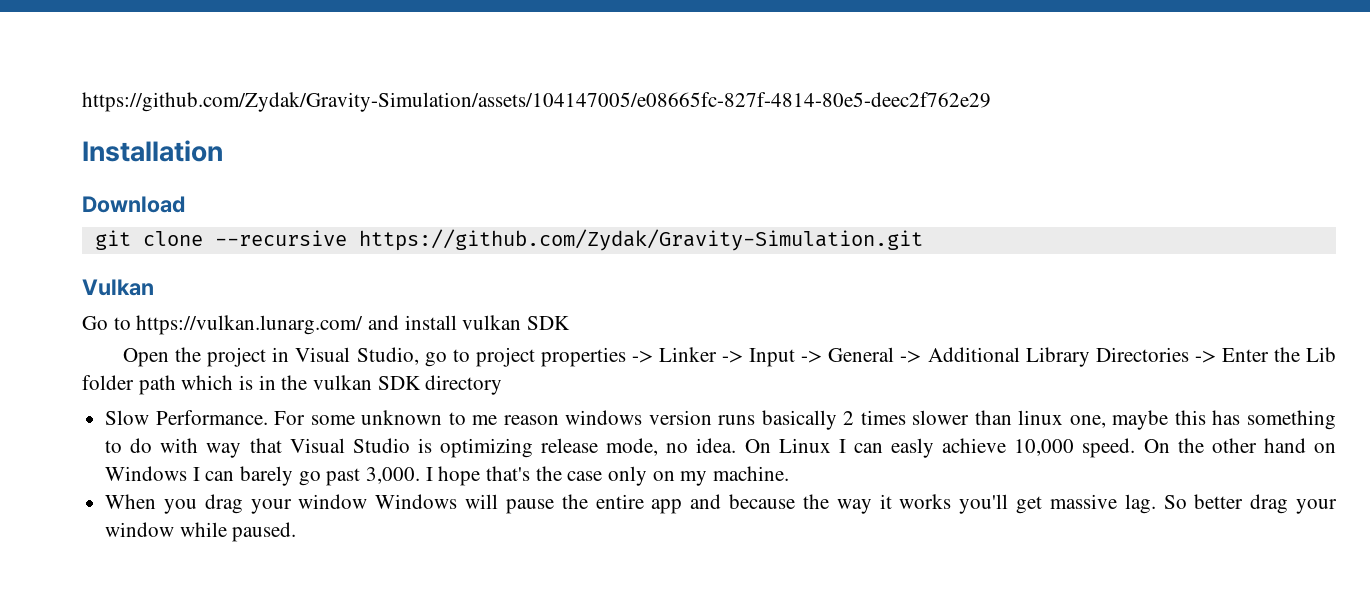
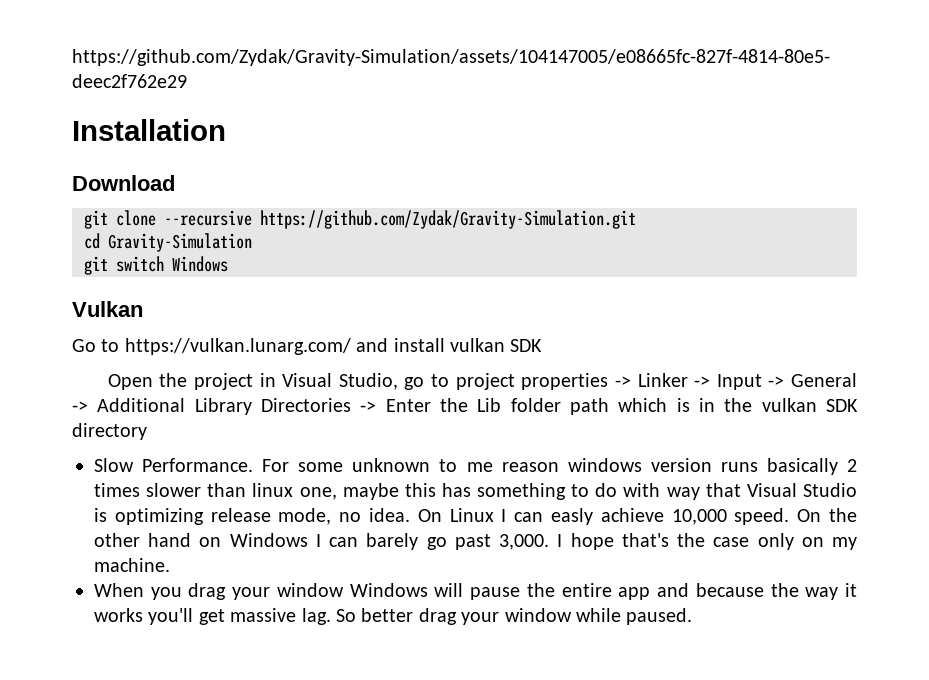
+ cd Gravity-Simulation
+ git switch Windows

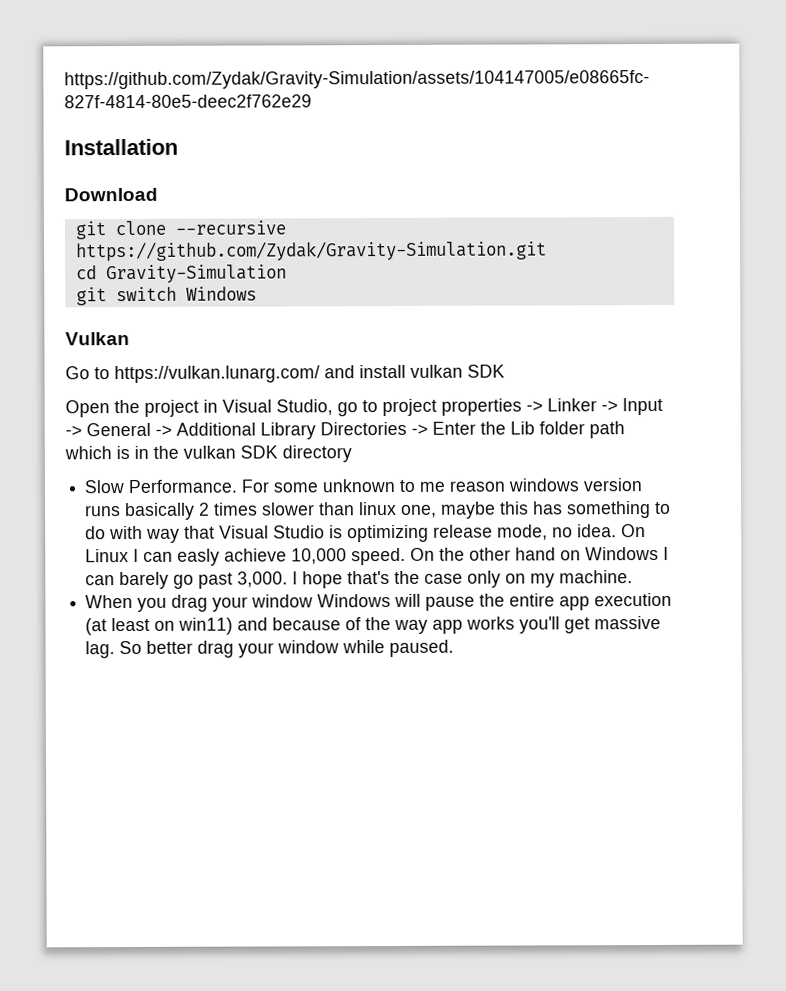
- When you drag your window Windows will pause the entire app and because the way it works you'll get massive lag.
+ When you drag your window Windows will pause the entire app execution (at least on win11) and because of the way app works you'll get massive lag.

